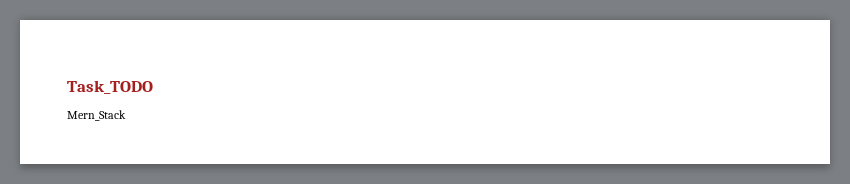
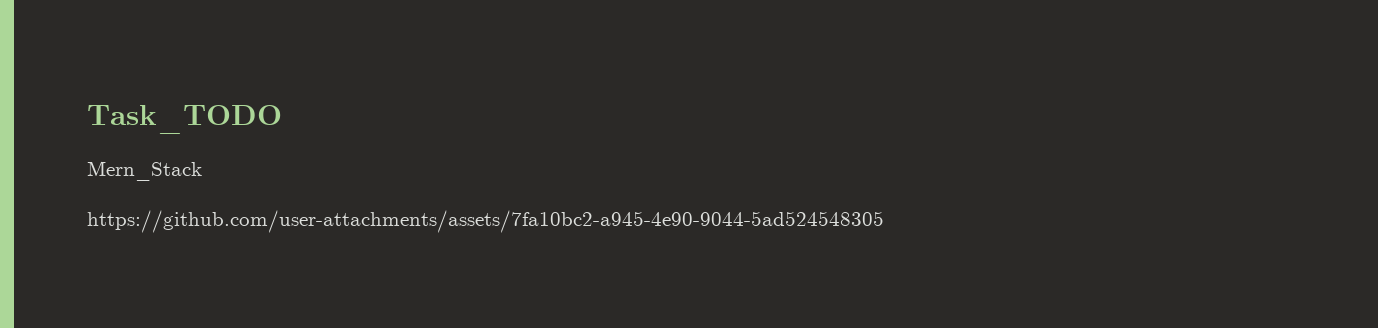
+ https://github.com/user-attachments/assets/7fa10bc2-a945-4e90-9044-5ad524548305

